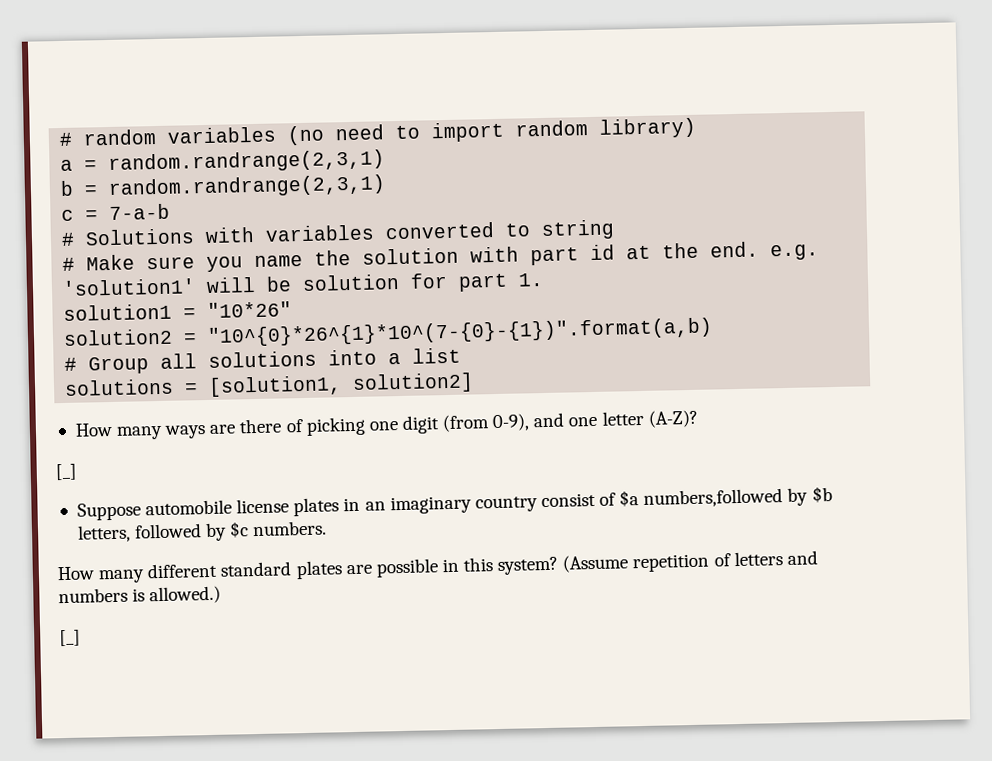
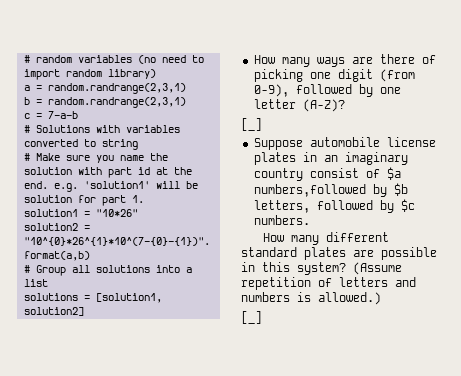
- How many ways are there of picking one digit (from 0-9), and one letter (A-Z)?
+ How many ways are there of picking one digit (from 0-9), followed by one letter (A-Z)?

